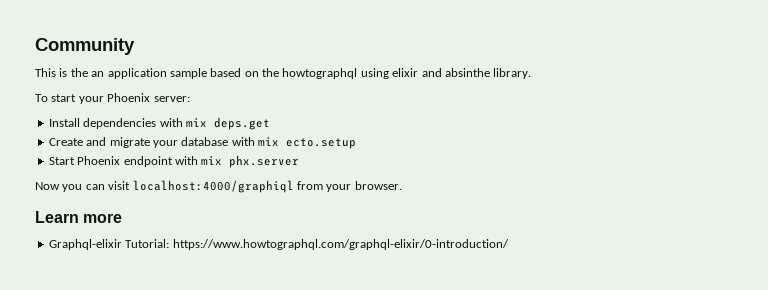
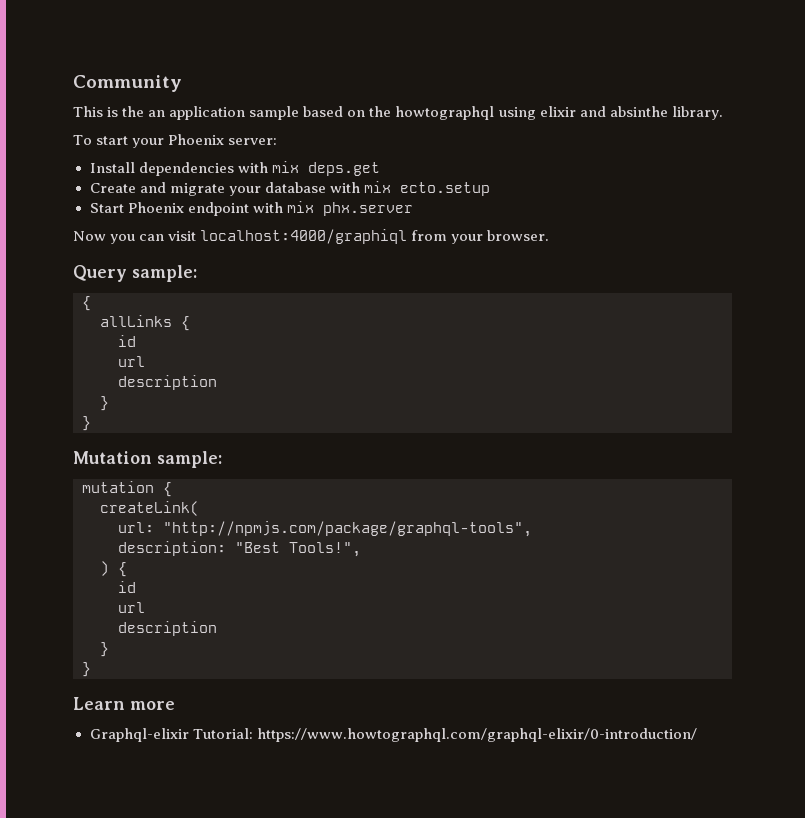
+ Query sample:
+ {
+ allLinks {
+ id
+ url
+ description
+ }
+ }
+ Mutation sample:
+ mutation {
+ createLink(
+ url: "http://npmjs.com/package/graphql-tools",
+ description: "Best Tools!",
+ ) {
+ id
+ url
+ description
+ }
+ }

